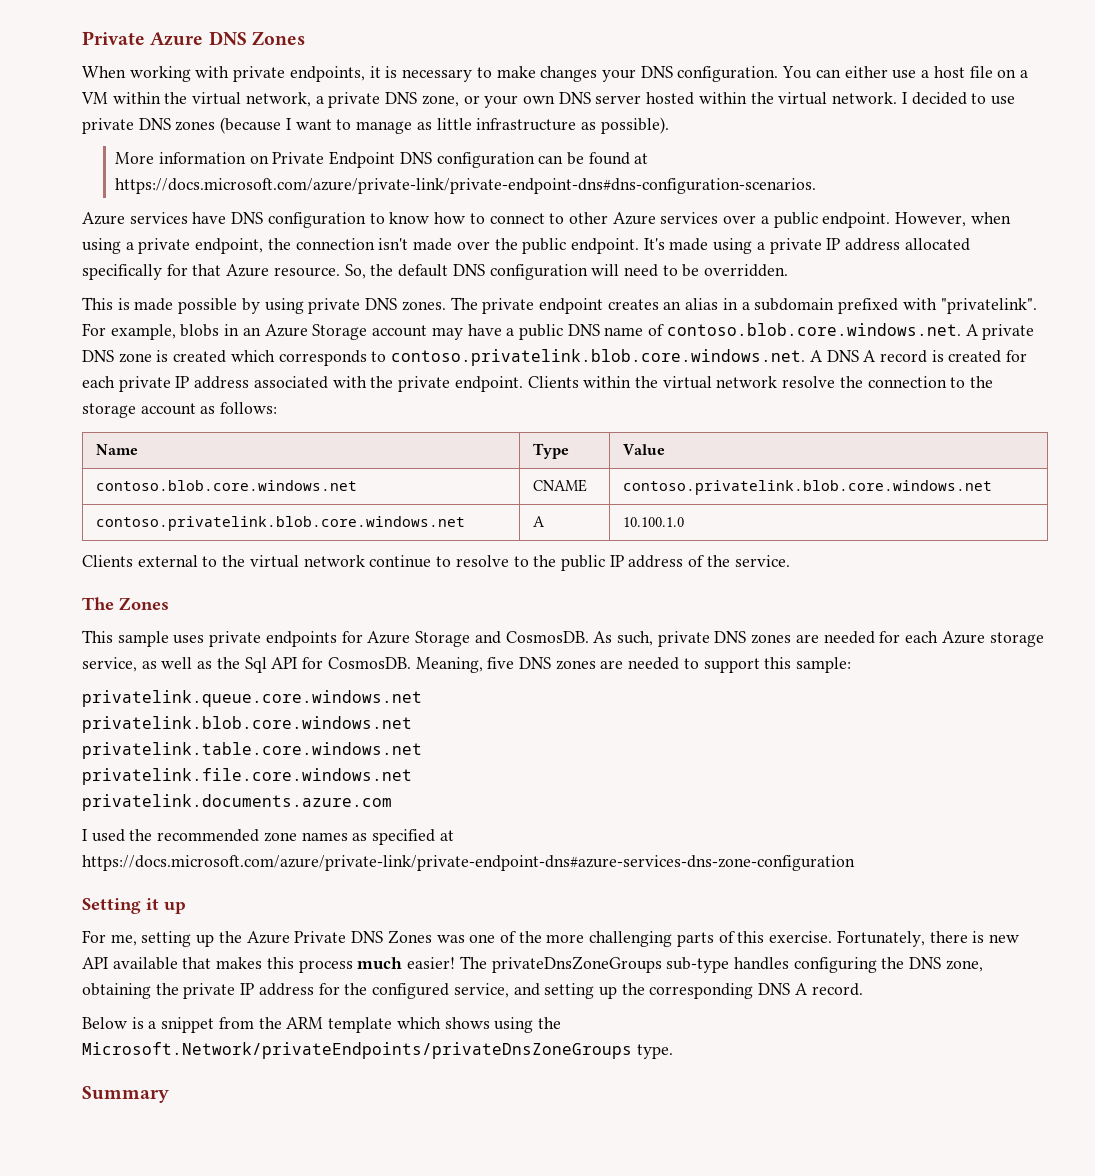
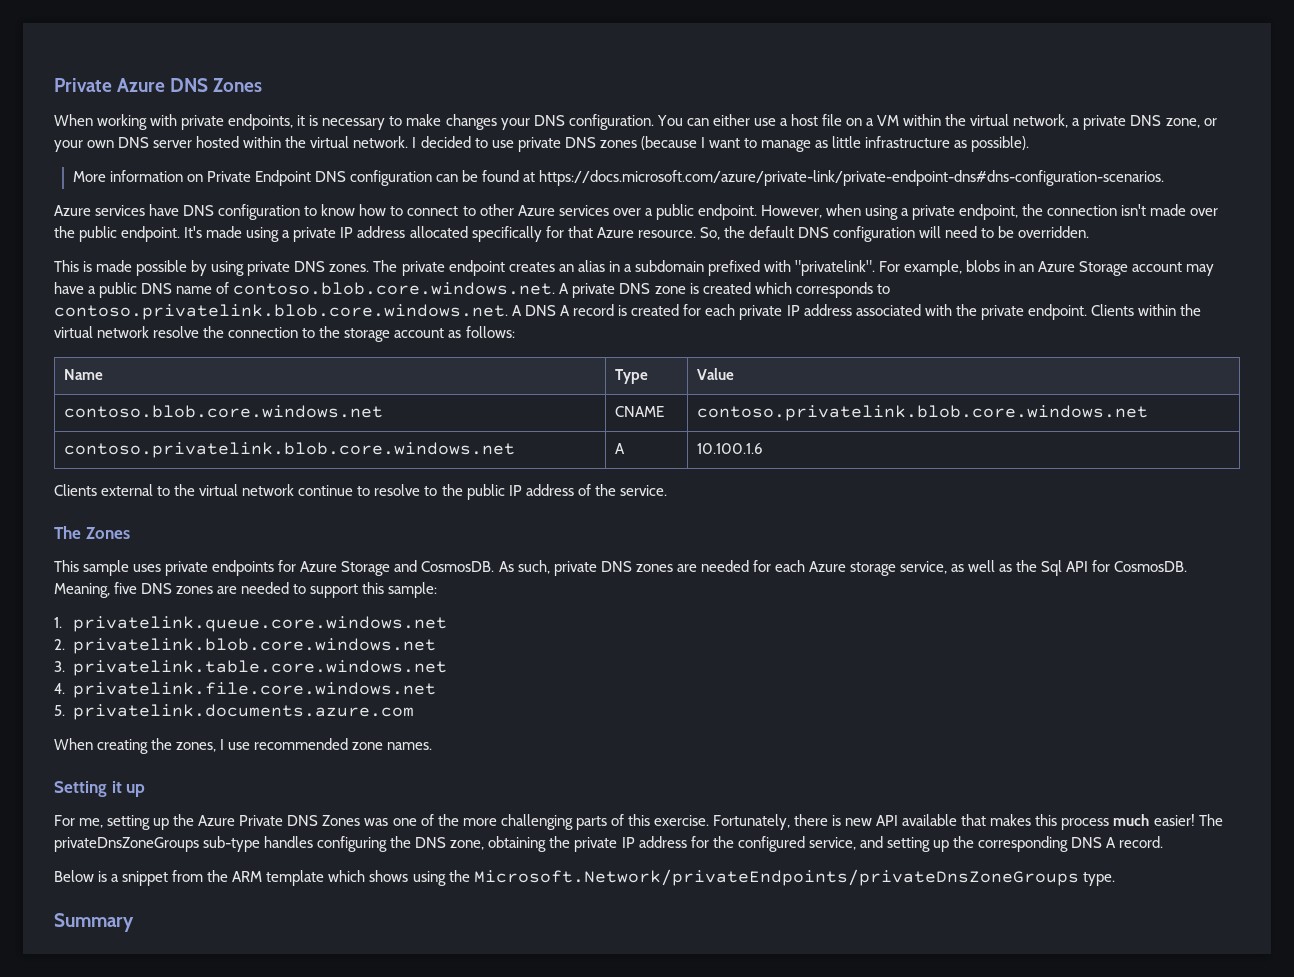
- contoso.privatelink.blob.core.windows.net | A | 10.100.1.0
+ contoso.privatelink.blob.core.windows.net | A | 10.100.1.6
- privatelink.queue.core.windows.net
+ 1. privatelink.queue.core.windows.net
- privatelink.blob.core.windows.net
+ 2. privatelink.blob.core.windows.net
- privatelink.table.core.windows.net
+ 3. privatelink.table.core.windows.net
- privatelink.file.core.windows.net
+ 4. privatelink.file.core.windows.net
- privatelink.documents.azure.com
+ 5. privatelink.documents.azure.com
- I used the recommended zone names as specified at https://docs.microsoft.com/azure/private-link/private-endpoint-dns#azure-services-dns-zone-configuration
+ When creating the zones, I use recommended zone names.

